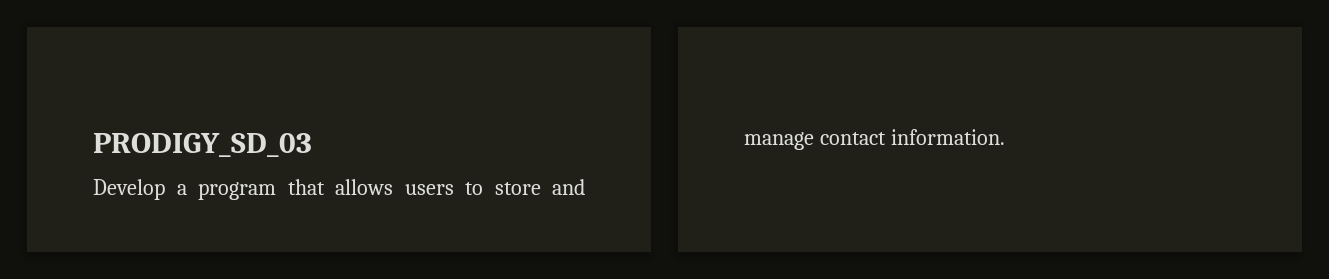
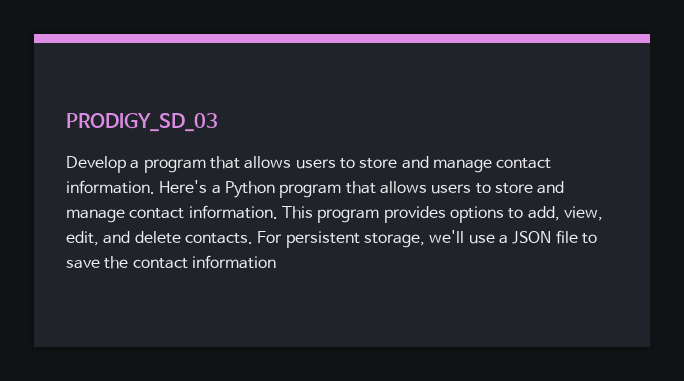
+ Here's a Python program that allows users to store and manage contact information. This program provides options to add, view, edit, and delete contacts. For persistent storage, we'll use a JSON file to save the contact information

